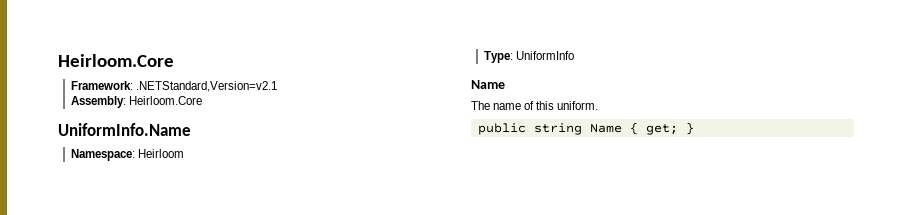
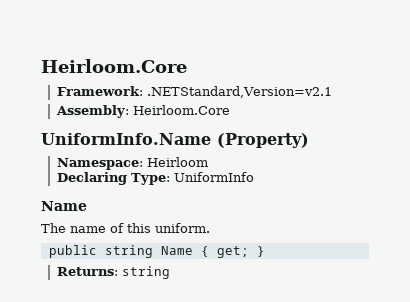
- UniformInfo.Name
+ UniformInfo.Name (Property)
- Type: UniformInfo
+ Declaring Type: UniformInfo
+ Returns: string

